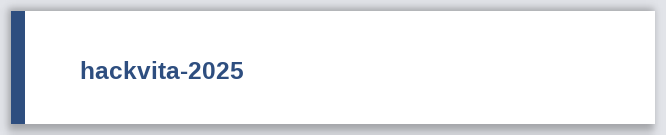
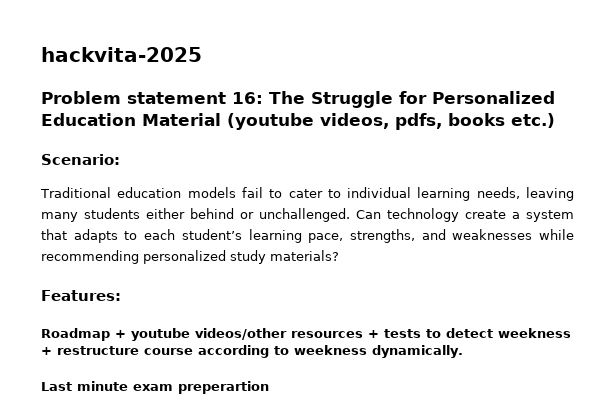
+ Problem statement 16: The Struggle for Personalized Education Material (youtube videos, pdfs, books etc.)
+ Scenario:
+ Traditional education models fail to cater to individual learning needs, leaving many students either behind or unchallenged. Can technology create a system that adapts to each student’s learning pace, strengths, and weaknesses while recommending personalized study materials?
+ Features:
+ Roadmap + youtube videos/other resources + tests to detect weekness + restructure course according to weekness dynamically.
+ Last minute exam preperartion

